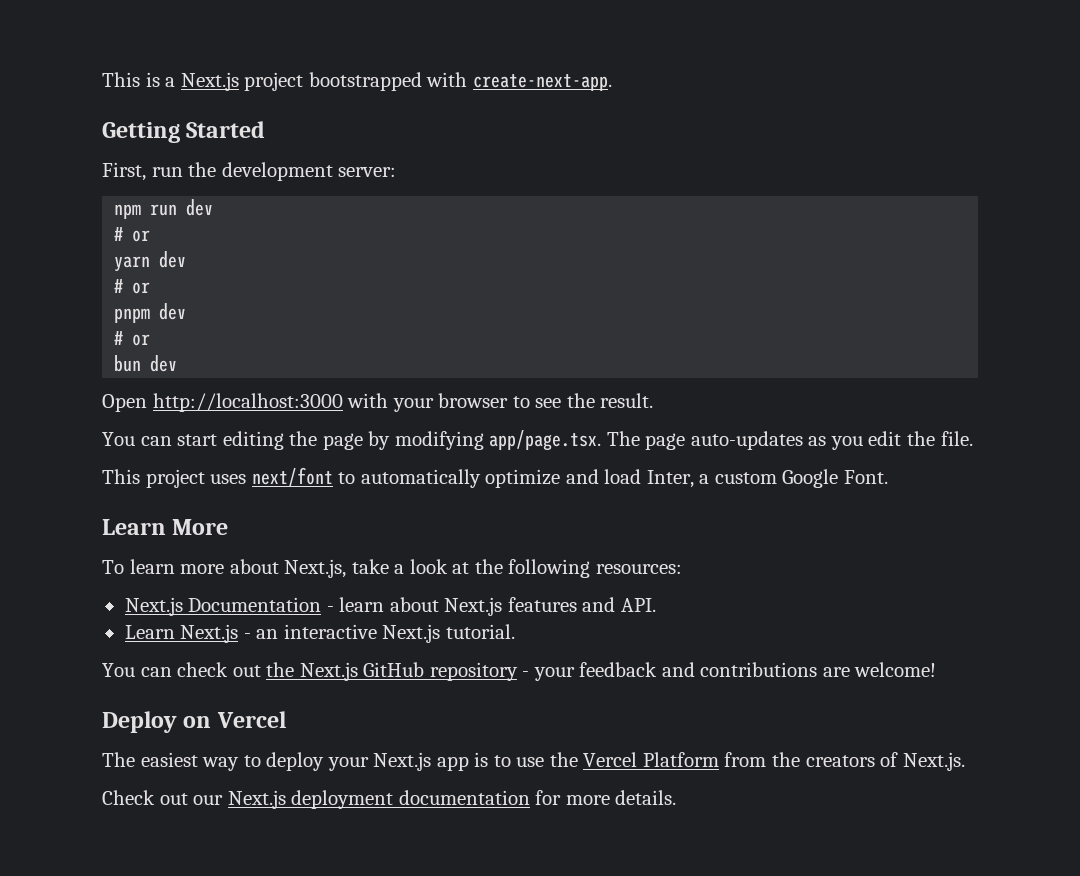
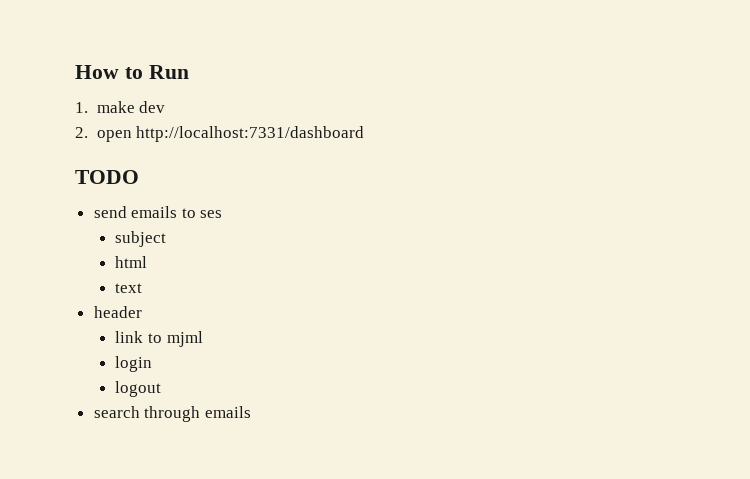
- This is a Next.js project bootstrapped with create-next-app.
- Getting Started
- First, run the development server:
- npm run dev
- # or
- yarn dev
- # or
- pnpm dev
- # or
- bun dev
- Open http://localhost:3000 with your browser to see the result.
- You can start editing the page by modifying app/page.tsx. The page auto-updates as you edit the file.
- This project uses next/font to automatically optimize and load Inter, a custom Google Font.
- Learn More
- To learn more about Next.js, take a look at the following resources:
- Next.js Documentation - learn about Next.js features and API.
- Learn Next.js - an interactive Next.js tutorial.
- You can check out the Next.js GitHub repository - your feedback and contributions are welcome!
- Deploy on Vercel
- The easiest way to deploy your Next.js app is to use the Vercel Platform from the creators of Next.js.
- Check out our Next.js deployment documentation for more details.
+ How to Run
+ 1. make dev
+ 2. open http://localhost:7331/dashboard
+ TODO
+ send emails to ses
+ subject
+ html
+ text
+ header
+ link to mjml
+ login
+ logout
+ search through emails

